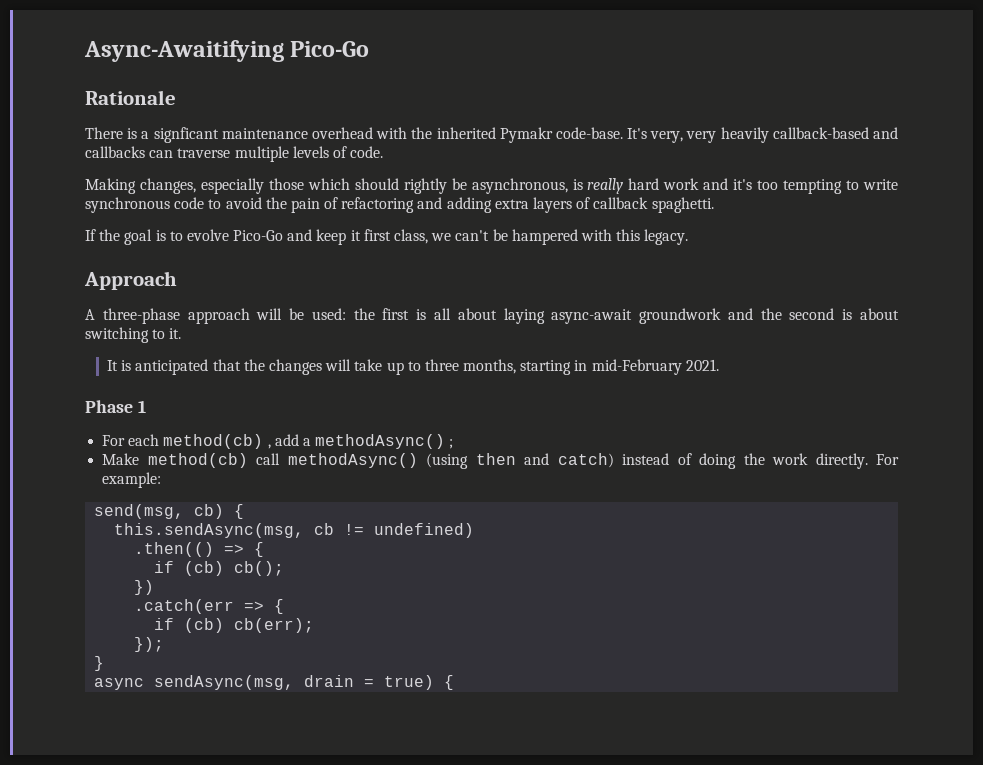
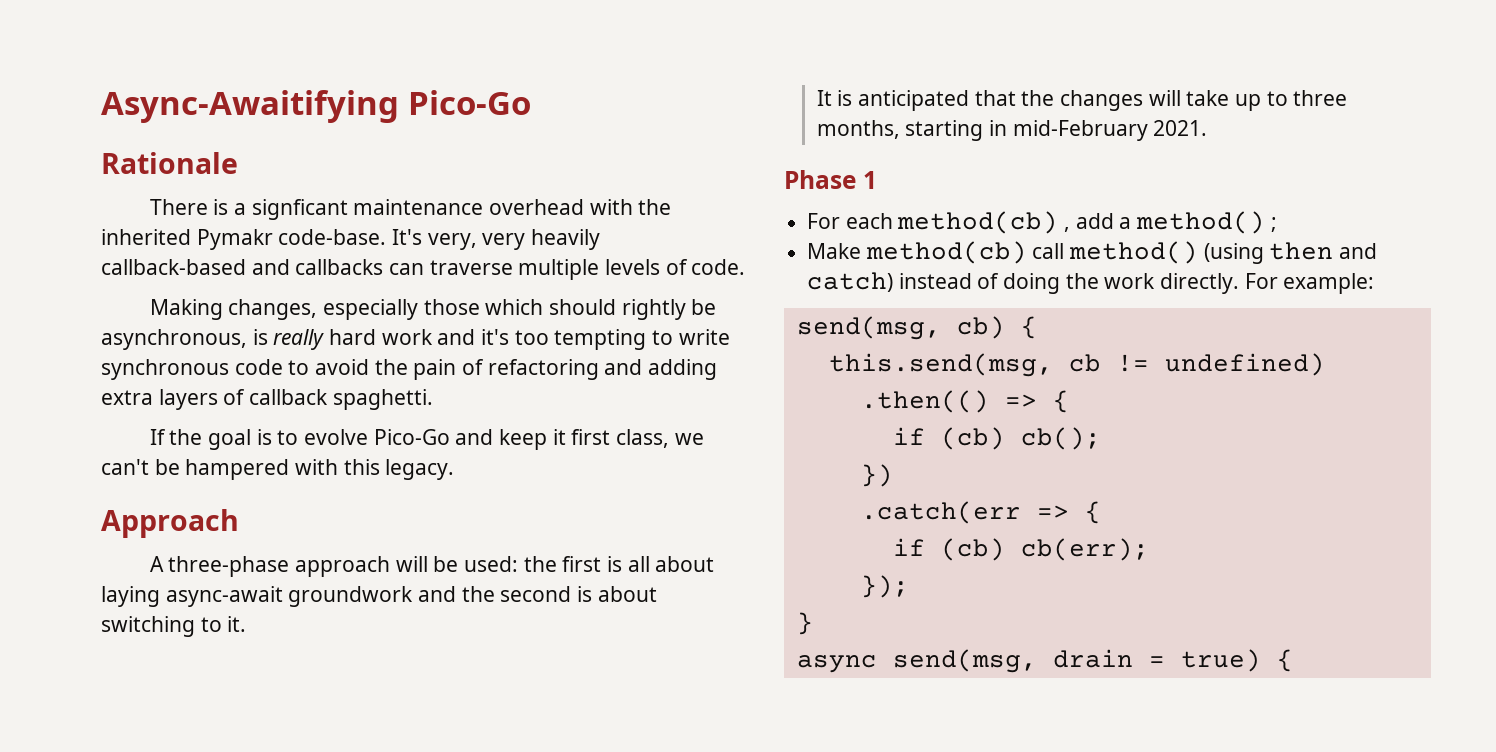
- For each method(cb) , add a methodAsync() ;
+ For each method(cb) , add a method() ;
- Make method(cb) call methodAsync() (using then and catch) instead of doing the work directly.
+ Make method(cb) call method() (using then and catch) instead of doing the work directly.
- this.sendAsync(msg, cb != undefined)
+ this.send(msg, cb != undefined)
- async sendAsync(msg, drain = true) {
+ async send(msg, drain = true) {

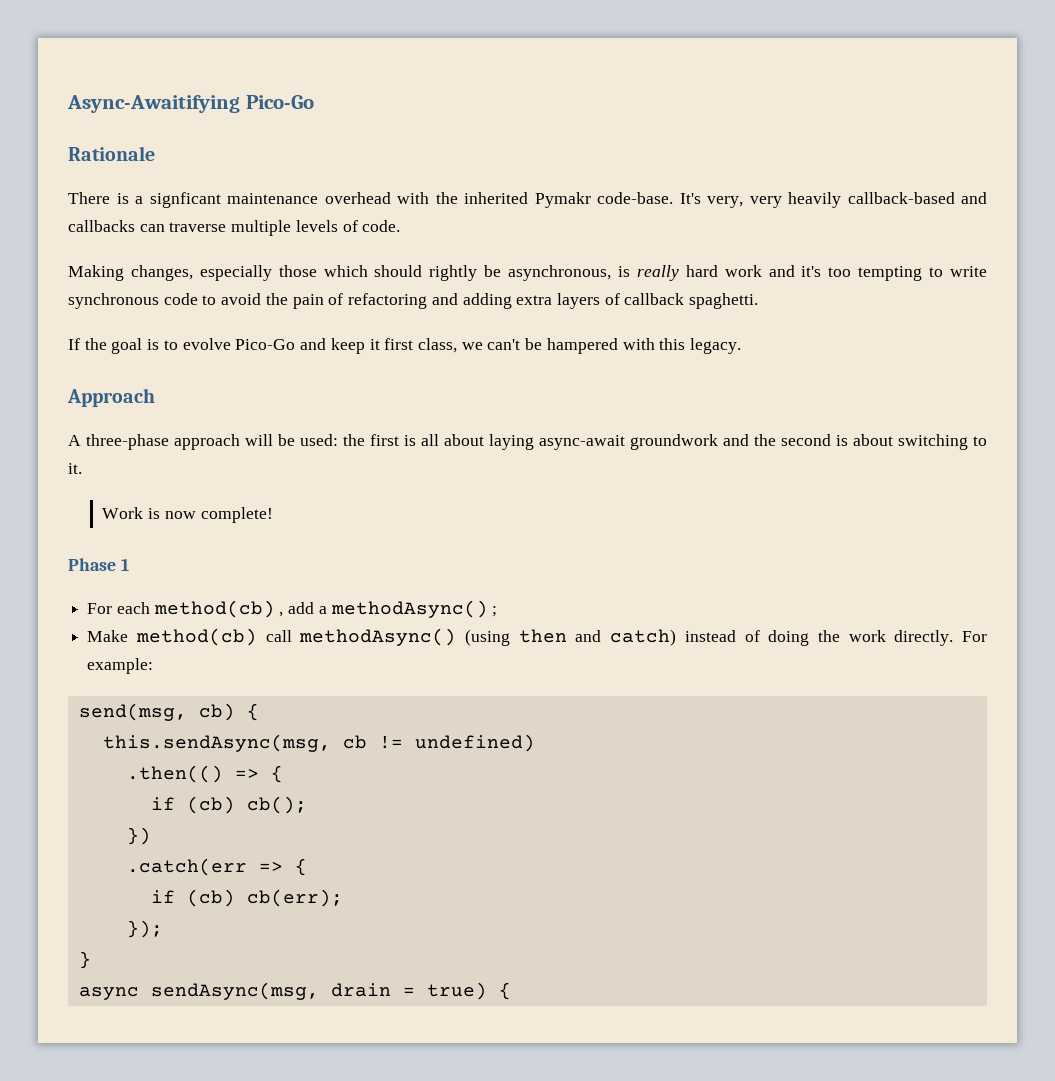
- It is anticipated that the changes will take up to three months, starting in mid-February 2021.
+ Work is now complete!
- For each method(cb) , add a method() ;
+ For each method(cb) , add a methodAsync() ;
- Make method(cb) call method() (using then and catch) instead of doing the work directly.
+ Make method(cb) call methodAsync() (using then and catch) instead of doing the work directly.
- this.send(msg, cb != undefined)
+ this.sendAsync(msg, cb != undefined)
- async send(msg, drain = true) {
+ async sendAsync(msg, drain = true) {

